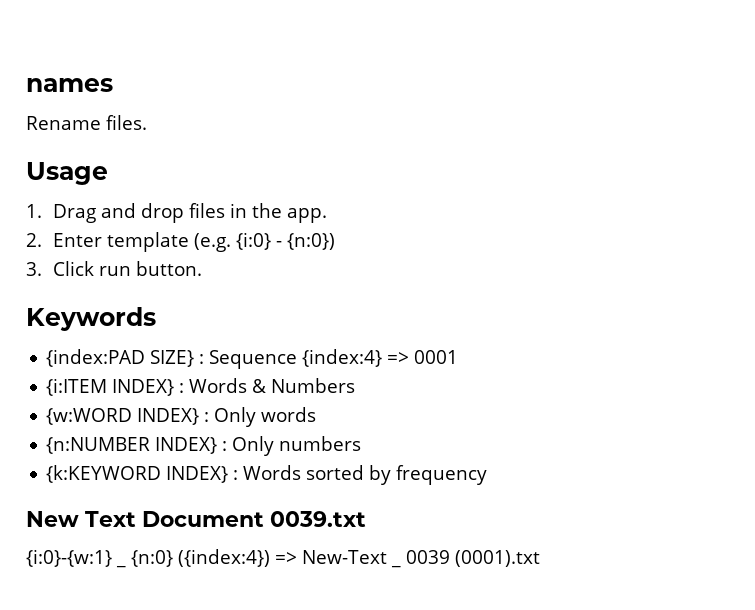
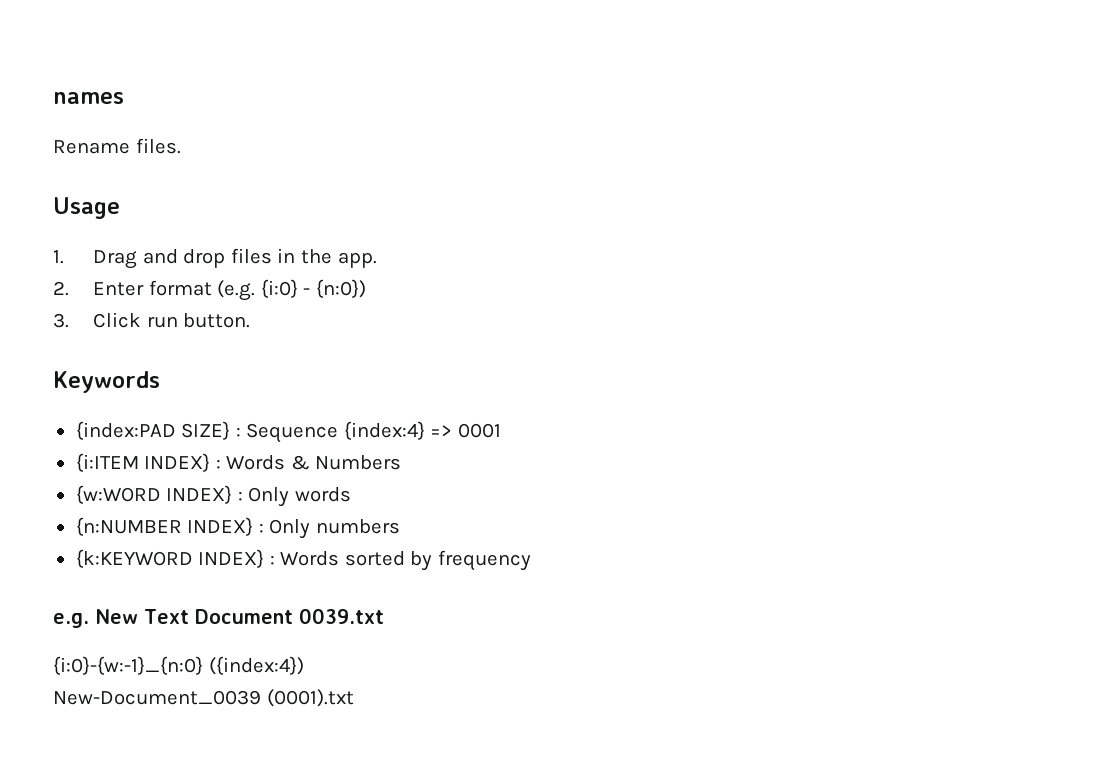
- 2. Enter template (e.g. {i:0} - {n:0})
+ 2. Enter format (e.g. {i:0} - {n:0})
- New Text Document 0039.txt
+ e.g. New Text Document 0039.txt
- {i:0}-{w:1} _ {n:0} ({index:4}) => New-Text _ 0039 (0001).txt
+ {i:0}-{w:-1}_{n:0} ({index:4})
+ New-Document_0039 (0001).txt

